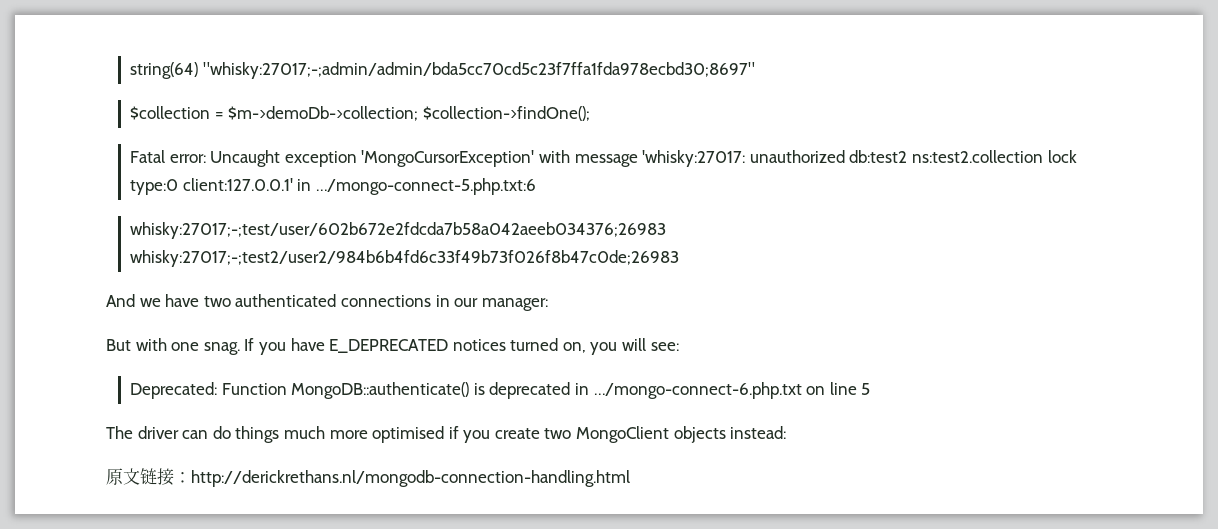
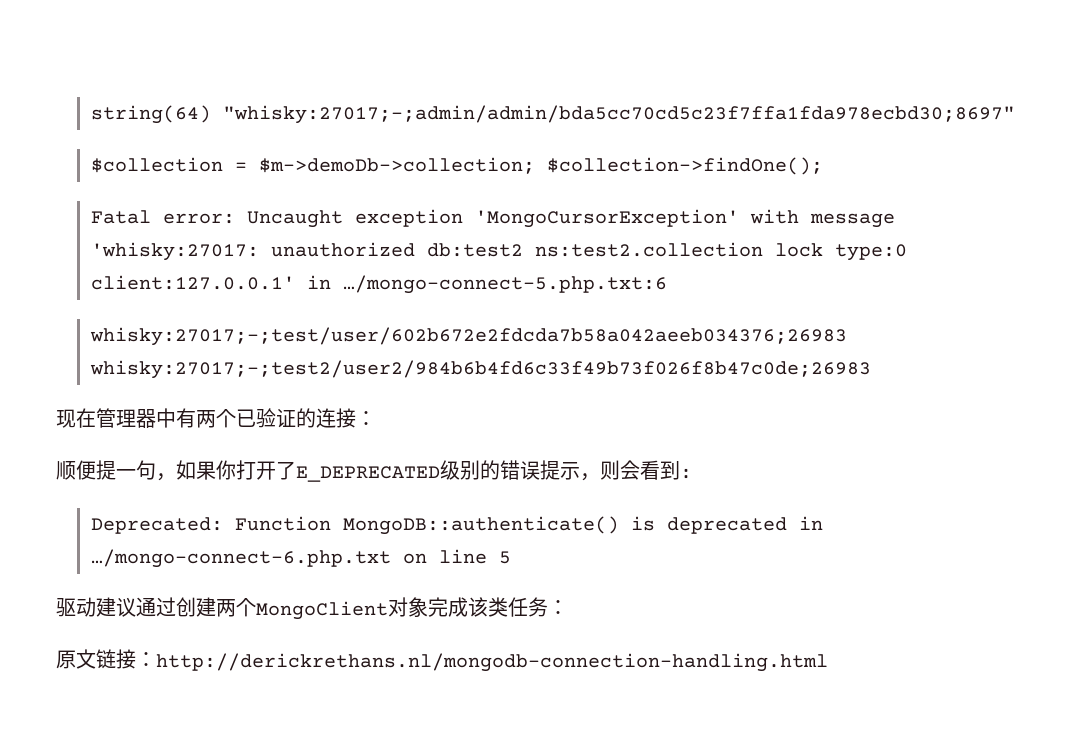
- And we have two authenticated connections in our manager:
- But with one snag. If you have E_DEPRECATED notices turned on, you will see:
+ 现在管理器中有两个已验证的连接：
+ 顺便提一句，如果你打开了E_DEPRECATED级别的错误提示，则会看到:
- The driver can do things much more optimised if you create two MongoClient objects instead:
+ 驱动建议通过创建两个MongoClient对象完成该类任务：

